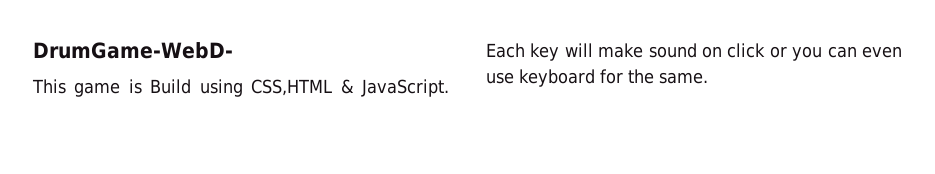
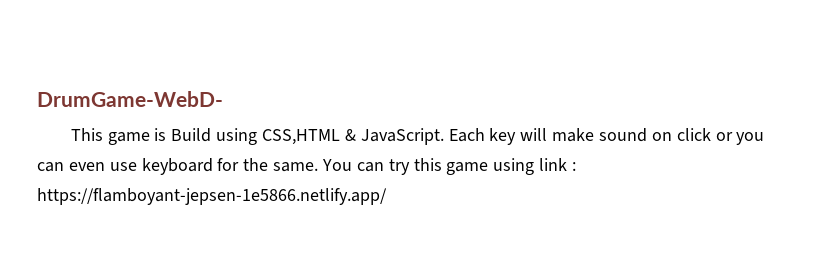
+ You can try this game using link : https://flamboyant-jepsen-1e5866.netlify.app/

